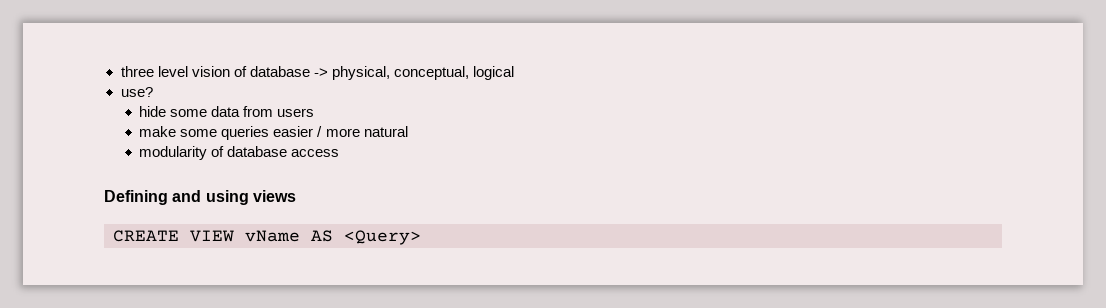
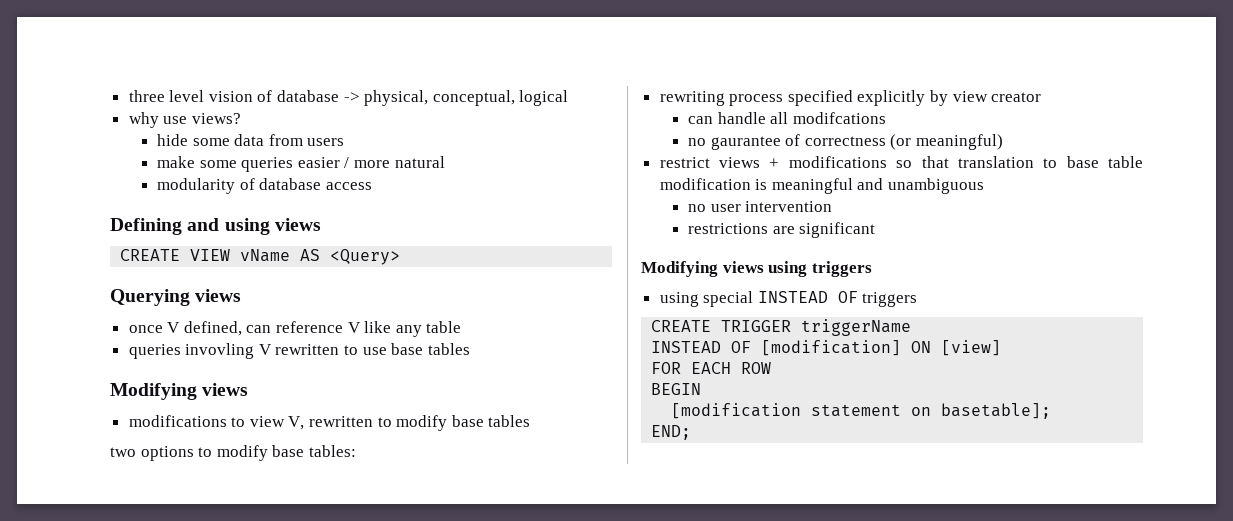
- use?
+ why use views?
+ Querying views
+ once V defined, can reference V like any table
+ queries invovling V rewritten to use base tables
+ Modifying views
+ modifications to view V, rewritten to modify base tables
+ two options to modify base tables:
+ rewriting process specified explicitly by view creator
+ can handle all modifcations
+ no gaurantee of correctness (or meaningful)
+ restrict views + modifications so that translation to base table modification is meaningful and unambiguous
+ no user intervention
+ restrictions are significant
+ Modifying views using triggers
+ using special INSTEAD OF triggers
+ CREATE TRIGGER triggerName
+ INSTEAD OF [modification] ON [view]
+ FOR EACH ROW
+ BEGIN
+ [modification statement on basetable];
+ END;

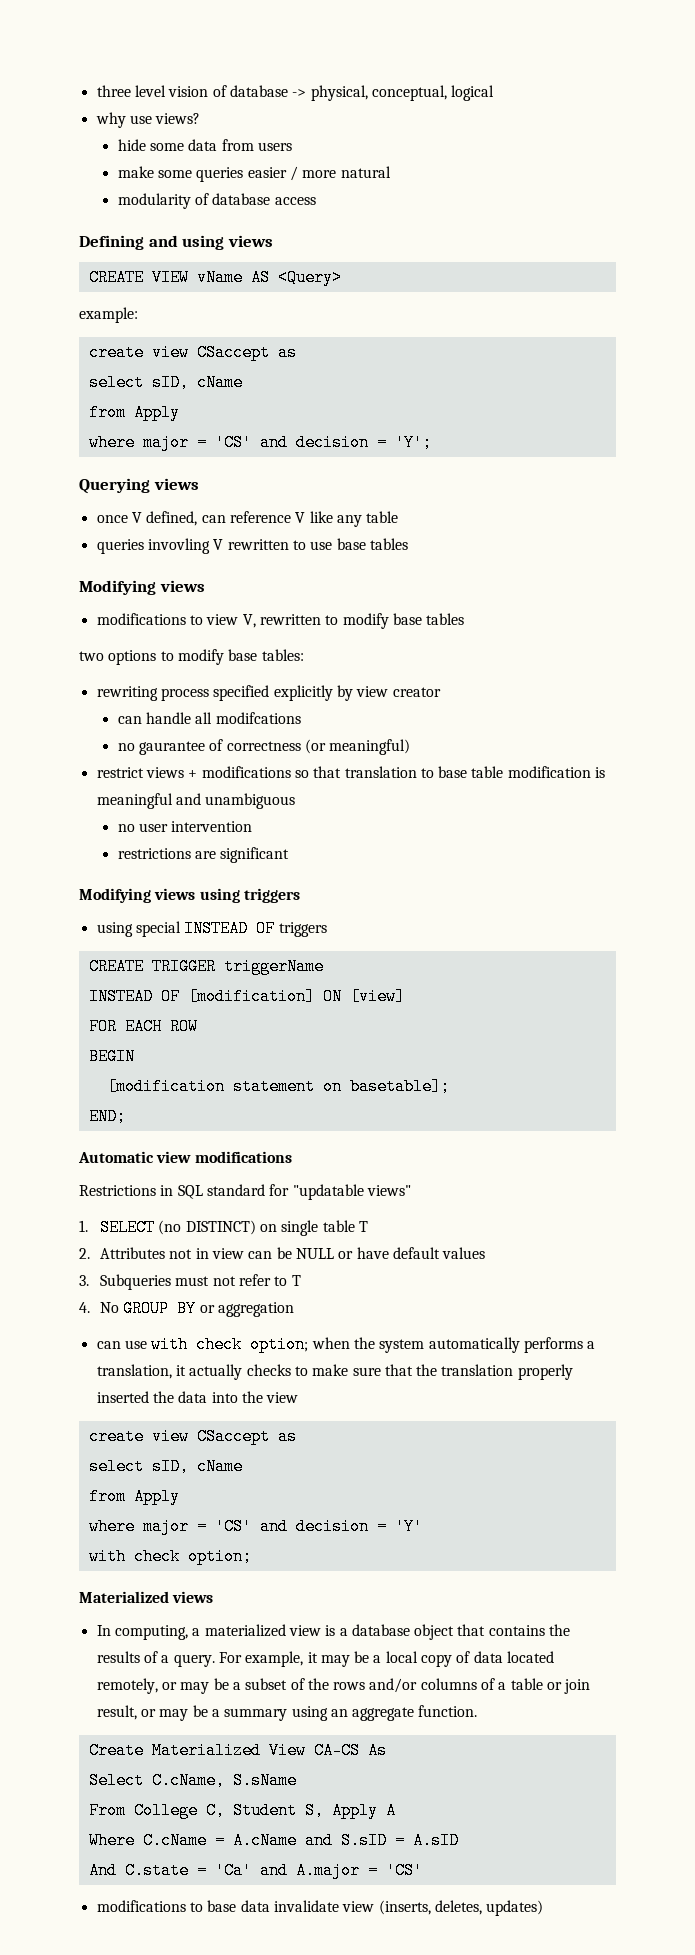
+ example:
+ create view CSaccept as
+ select sID, cName
+ from Apply
+ where major = 'CS' and decision = 'Y';
+ Automatic view modifications
+ Restrictions in SQL standard for "updatable views"
+ 1. SELECT (no DISTINCT) on single table T
+ 2. Attributes not in view can be NULL or have default values
+ 3. Subqueries must not refer to T
+ 4. No GROUP BY or aggregation
+ can use with check option; when the system automatically performs a translation, it actually checks to make sure that the translation properly inserted the data into the view
+ create view CSaccept as
+ select sID, cName
+ from Apply
+ where major = 'CS' and decision = 'Y'
+ with check option;
+ Materialized views
+ In computing, a materialized view is a database object that contains the results of a query. For example, it may be a local copy of data located remotely, or may be a subset of the rows and/or columns of a table or join result, or may be a summary using an aggregate function.
+ Create Materialized View CA-CS As
+ Select C.cName, S.sName
+ From College C, Student S, Apply A
+ Where C.cName = A.cName and S.sID = A.sID
+ And C.state = 'Ca' and A.major = 'CS'
+ modifications to base data invalidate view (inserts, deletes, updates)

